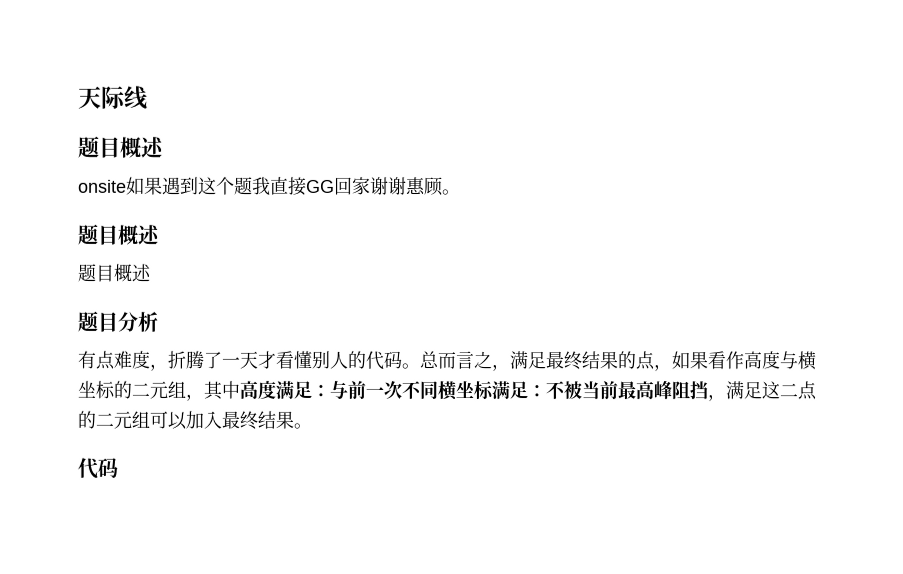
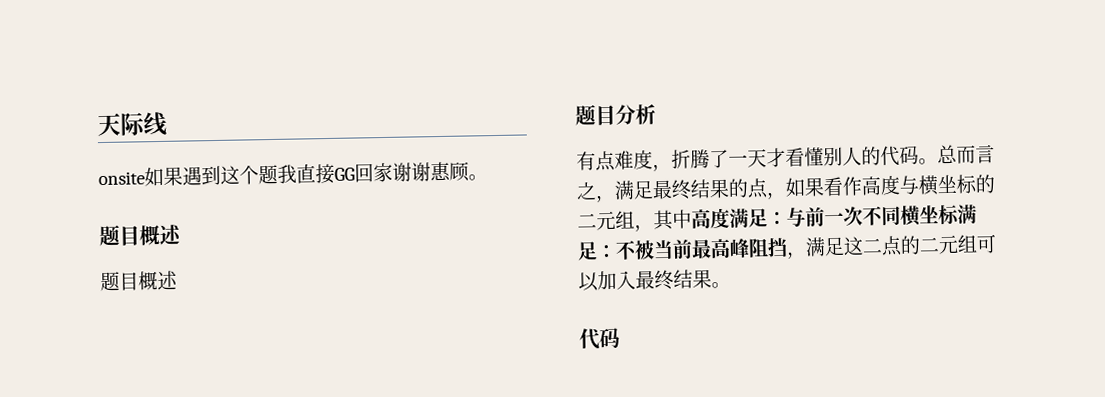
  天际线
- 题目概述

